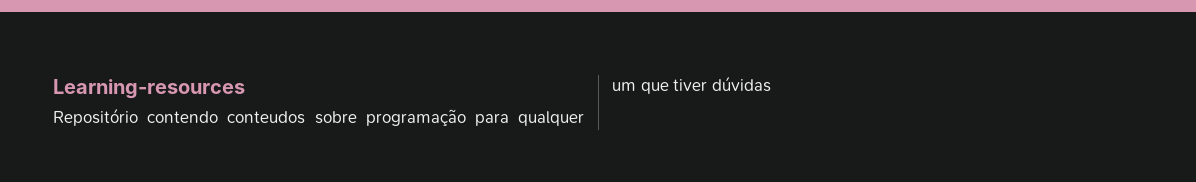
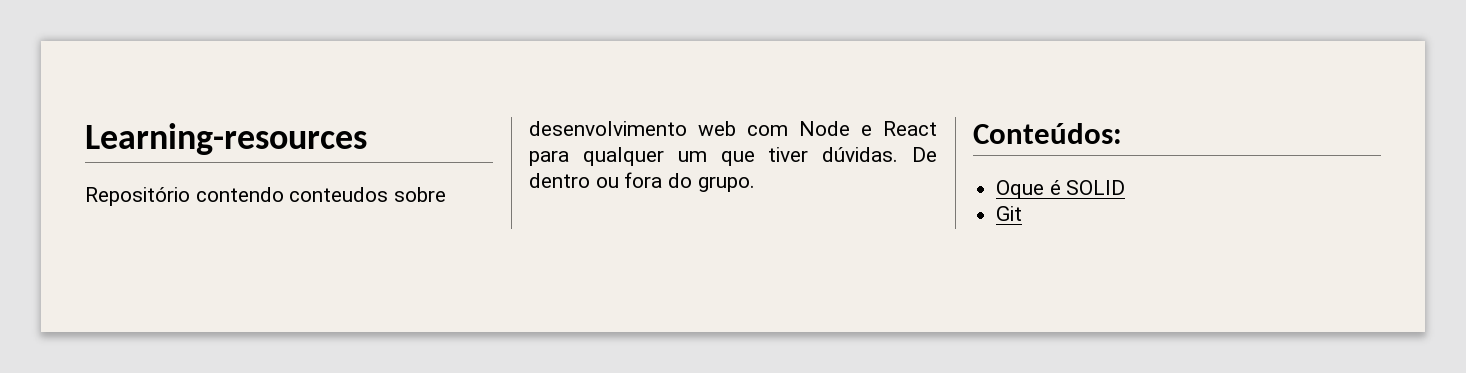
- Repositório contendo conteudos sobre programação para qualquer um que tiver dúvidas
+ Repositório contendo conteudos sobre desenvolvimento web com Node e React para qualquer um que tiver dúvidas. De dentro ou fora do grupo.
+ Conteúdos:
+ Oque é SOLID
+ Git

